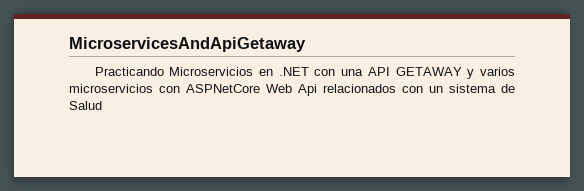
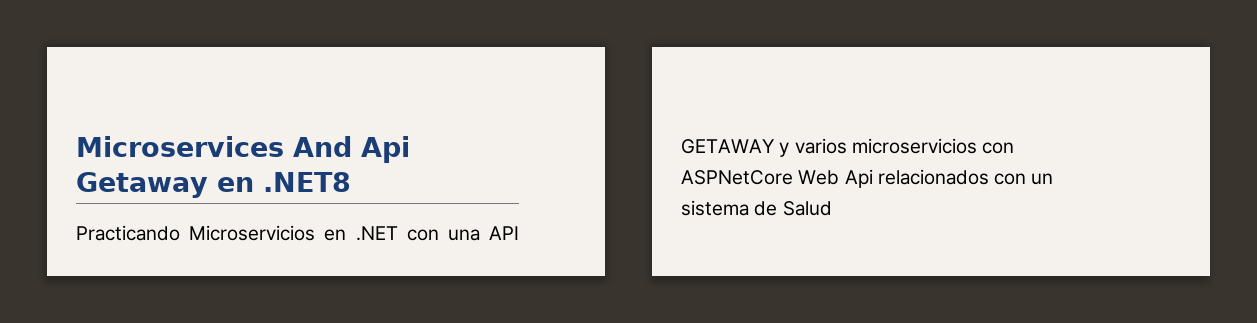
- MicroservicesAndApiGetaway
+ Microservices And Api Getaway en .NET8

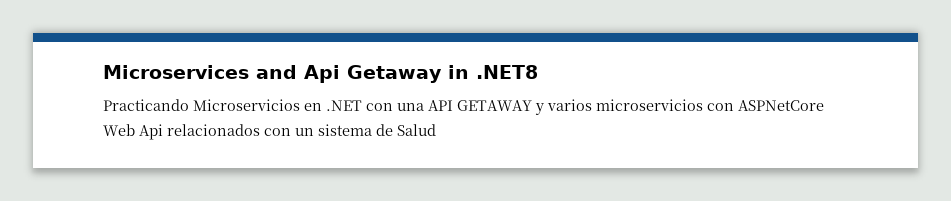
- Microservices And Api Getaway en .NET8
+ Microservices and Api Getaway in .NET8

